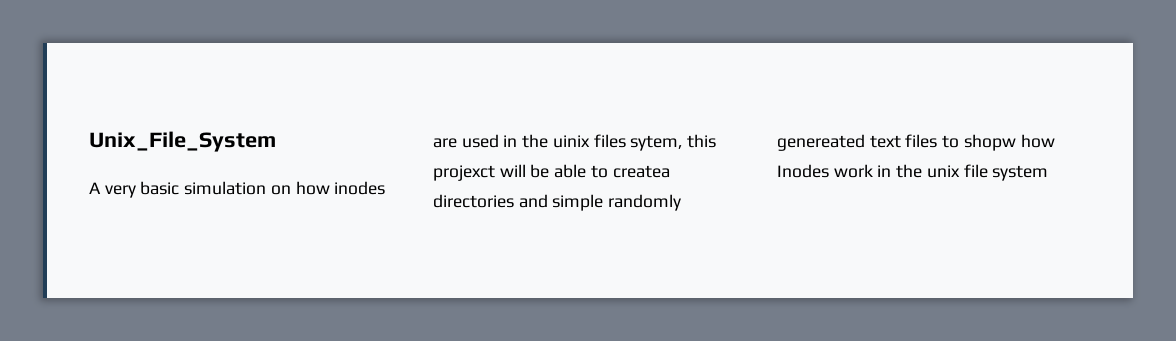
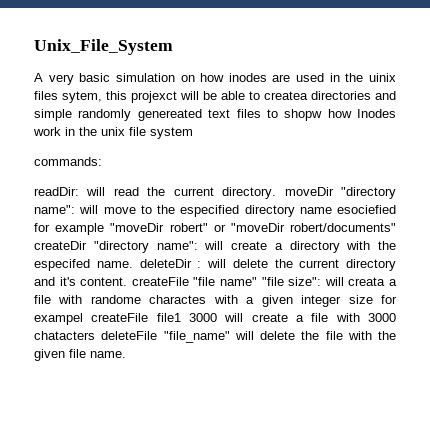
+ commands:
+ readDir: will read the current directory. moveDir "directory name": will move to the especified directory name esociefied for example "moveDir robert" or "moveDir robert/documents" createDir "directory name": will create a directory with the especifed name. deleteDir : will delete the current directory and it's content. createFile "file name" "file size": will creata a file with randome charactes with a given integer size for exampel createFile file1 3000 will create a file with 3000 chatacters deleteFile "file_name" will delete the file with the given file name.

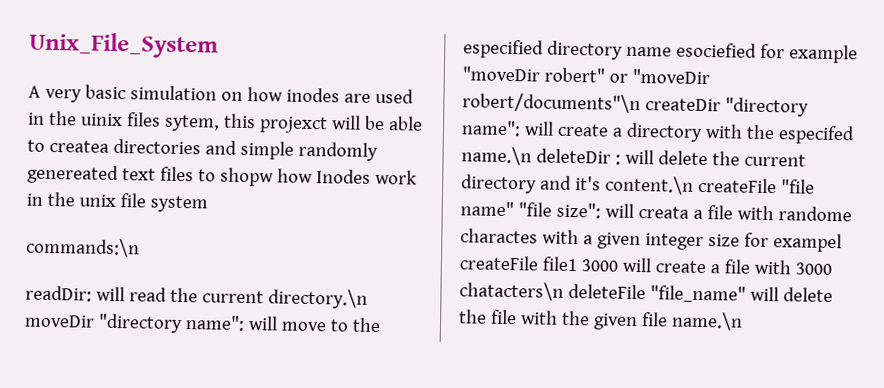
- commands:
+ commands:\n
- will read the current directory. moveDir "directory name":
+ will read the current directory.\n moveDir "directory name":
- will move to the especified directory name esociefied for example "moveDir robert" or "moveDir robert/documents" createDir "directory name":
+ will move to the especified directory name esociefied for example "moveDir robert" or "moveDir robert/documents"\n createDir "directory name":
- will create a directory with the especifed name. deleteDir :
+ will create a directory with the especifed name.\n deleteDir :
- will delete the current directory and it's content. createFile "file name" "file size":
+ will delete the current directory and it's content.\n createFile "file name" "file size":
- will creata a file with randome charactes with a given integer size for exampel createFile file1 3000 will create a file with 3000 chatacters deleteFile "file_name" will delete the file with the given file name.
+ will creata a file with randome charactes with a given integer size for exampel createFile file1 3000 will create a file with 3000 chatacters\n deleteFile "file_name" will delete the file with the given file name.\n

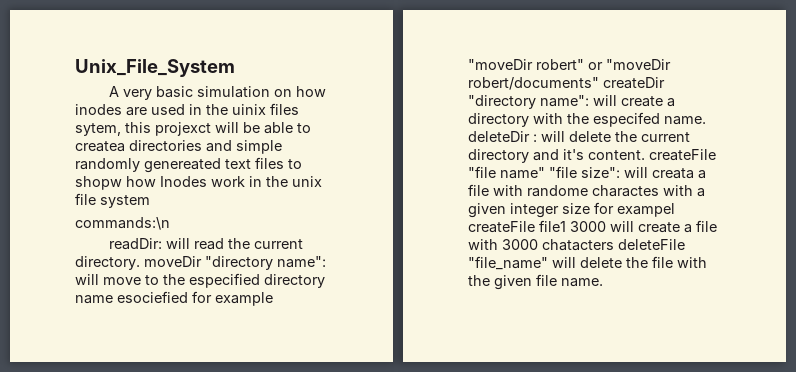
- will read the current directory.\n moveDir "directory name":
+ will read the current directory. moveDir "directory name":
- will move to the especified directory name esociefied for example "moveDir robert" or "moveDir robert/documents"\n createDir "directory name":
+ will move to the especified directory name esociefied for example "moveDir robert" or "moveDir robert/documents" createDir "directory name":
- will create a directory with the especifed name.\n deleteDir :
+ will create a directory with the especifed name. deleteDir :
- will delete the current directory and it's content.\n createFile "file name" "file size":
+ will delete the current directory and it's content. createFile "file name" "file size":
- will creata a file with randome charactes with a given integer size for exampel createFile file1 3000 will create a file with 3000 chatacters\n deleteFile "file_name" will delete the file with the given file name.\n
+ will creata a file with randome charactes with a given integer size for exampel createFile file1 3000 will create a file with 3000 chatacters deleteFile "file_name" will delete the file with the given file name.

